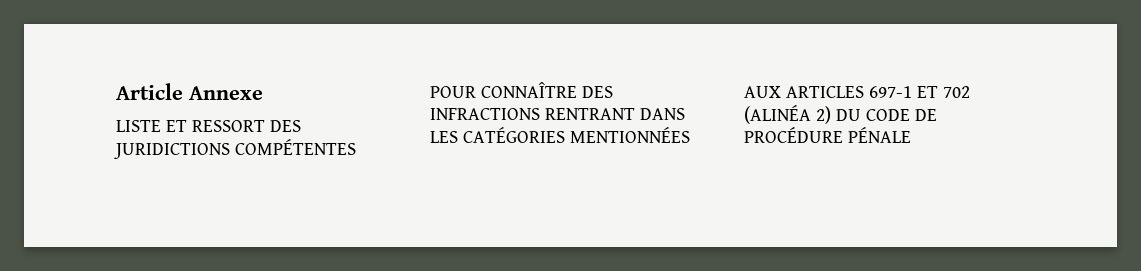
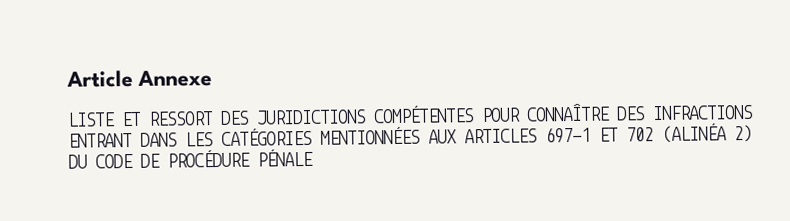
- LISTE ET RESSORT DES JURIDICTIONS COMPÉTENTES POUR CONNAÎTRE DES INFRACTIONS RENTRANT DANS LES CATÉGORIES MENTIONNÉES AUX ARTICLES 697-1 ET 702 (ALINÉA 2) DU CODE DE PROCÉDURE PÉNALE
+ LISTE ET RESSORT DES JURIDICTIONS COMPÉTENTES POUR CONNAÎTRE DES INFRACTIONS ENTRANT DANS LES CATÉGORIES MENTIONNÉES AUX ARTICLES 697-1 ET 702 (ALINÉA 2) DU CODE DE PROCÉDURE PÉNALE

